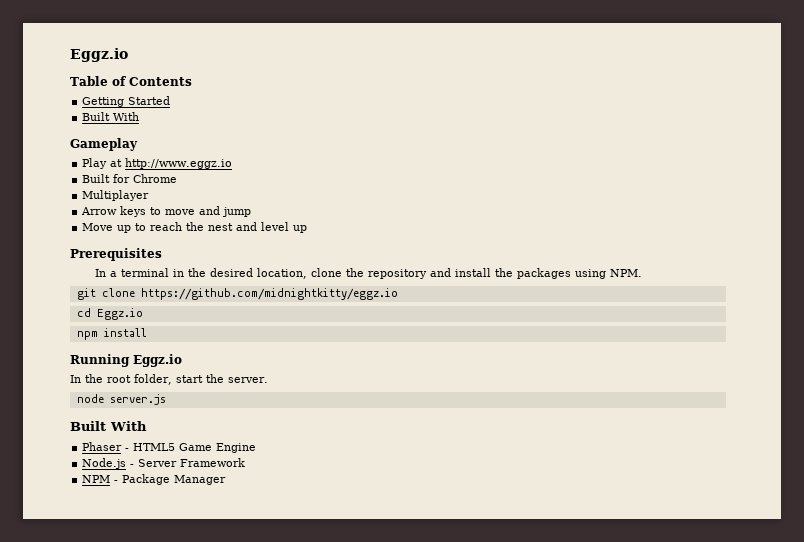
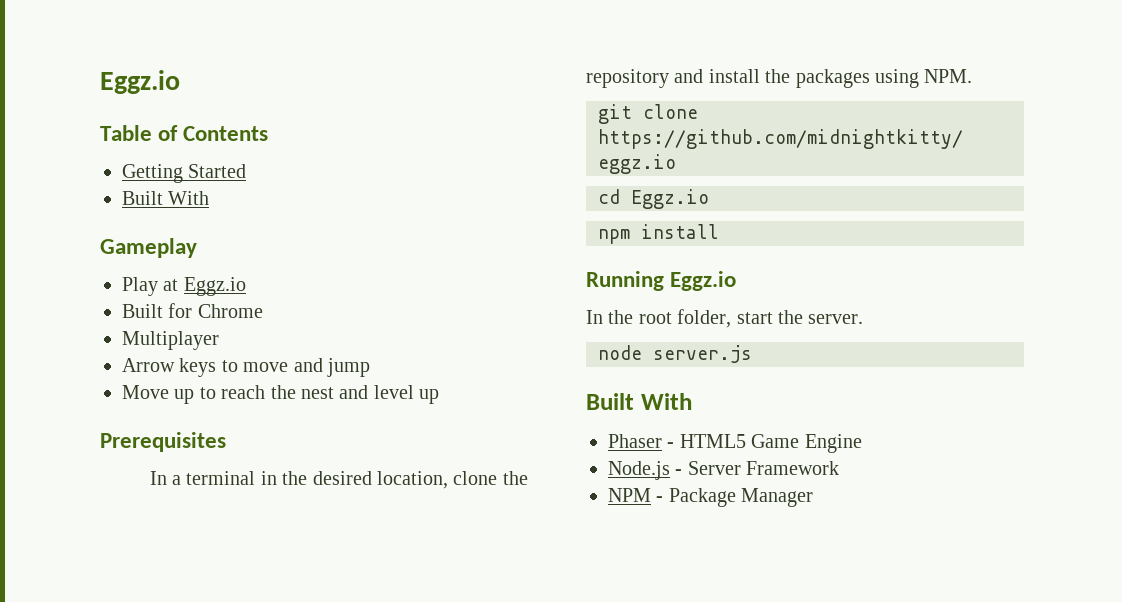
- Play at http://www.eggz.io
+ Play at Eggz.io

